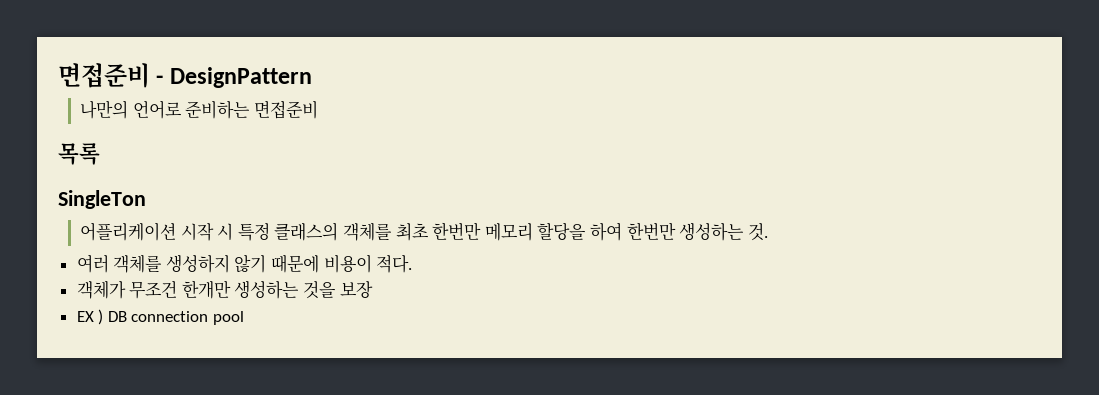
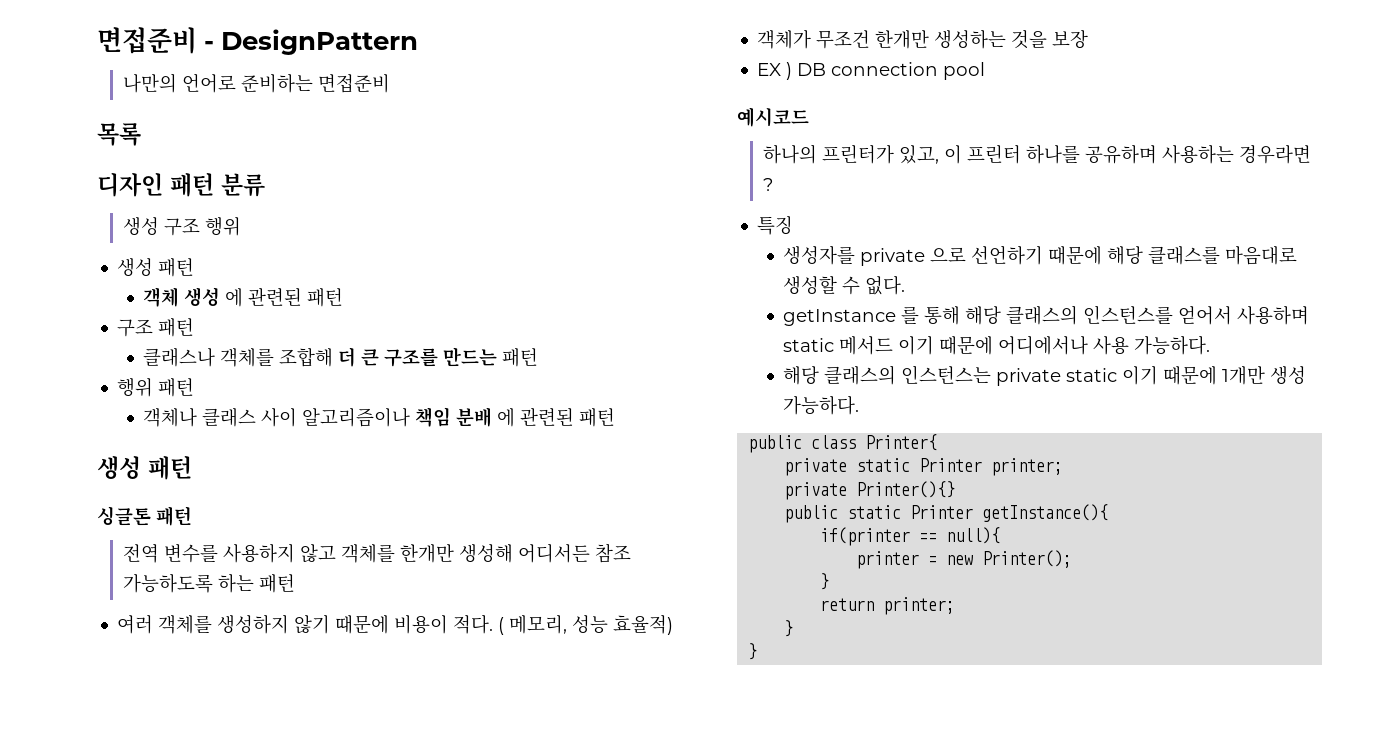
- SingleTon
- 어플리케이션 시작 시 특정 클래스의 객체를 최초 한번만 메모리 할당을 하여 한번만 생성하는 것.
+ 디자인 패턴 분류
+ 생성 구조 행위
+ 생성 패턴
+ 객체 생성 에 관련된 패턴
+ 구조 패턴
+ 클래스나 객체를 조합해 더 큰 구조를 만드는 패턴
+ 행위 패턴
+ 객체나 클래스 사이 알고리즘이나 책임 분배 에 관련된 패턴
+ 생성 패턴
+ 싱글톤 패턴
+ 전역 변수를 사용하지 않고 객체를 한개만 생성해 어디서든 참조 가능하도록 하는 패턴
+ ( 메모리, 성능 효율적)
+ 예시코드
+ 하나의 프린터가 있고, 이 프린터 하나를 공유하며 사용하는 경우라면 ?
+ 특징
+ 생성자를 private 으로 선언하기 때문에 해당 클래스를 마음대로 생성할 수 없다.
+ getInstance 를 통해 해당 클래스의 인스턴스를 얻어서 사용하며 static 메서드 이기 때문에 어디에서나 사용 가능하다.
+ 해당 클래스의 인스턴스는 private static 이기 때문에 1개만 생성 가능하다.
+ public class Printer{
+ private static Printer printer;
+ private Printer(){}
+ public static Printer getInstance(){
+ if(printer == null){
+ printer = new Printer();
+ }
+ return printer;
+ }
+ }

